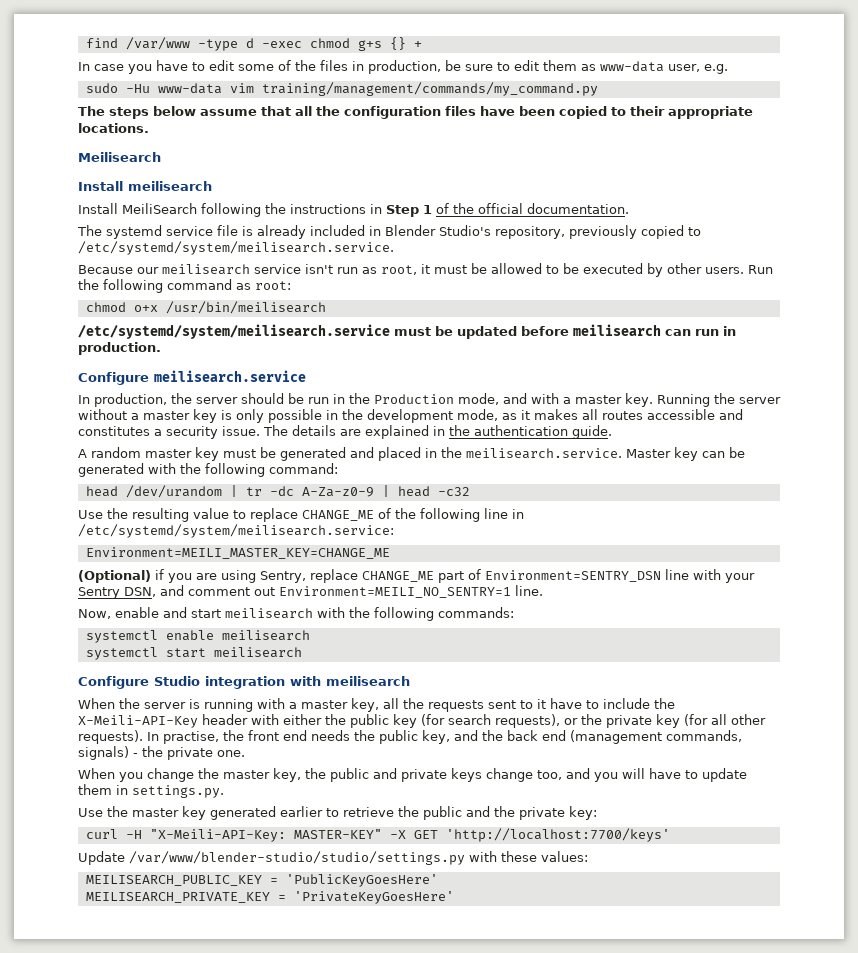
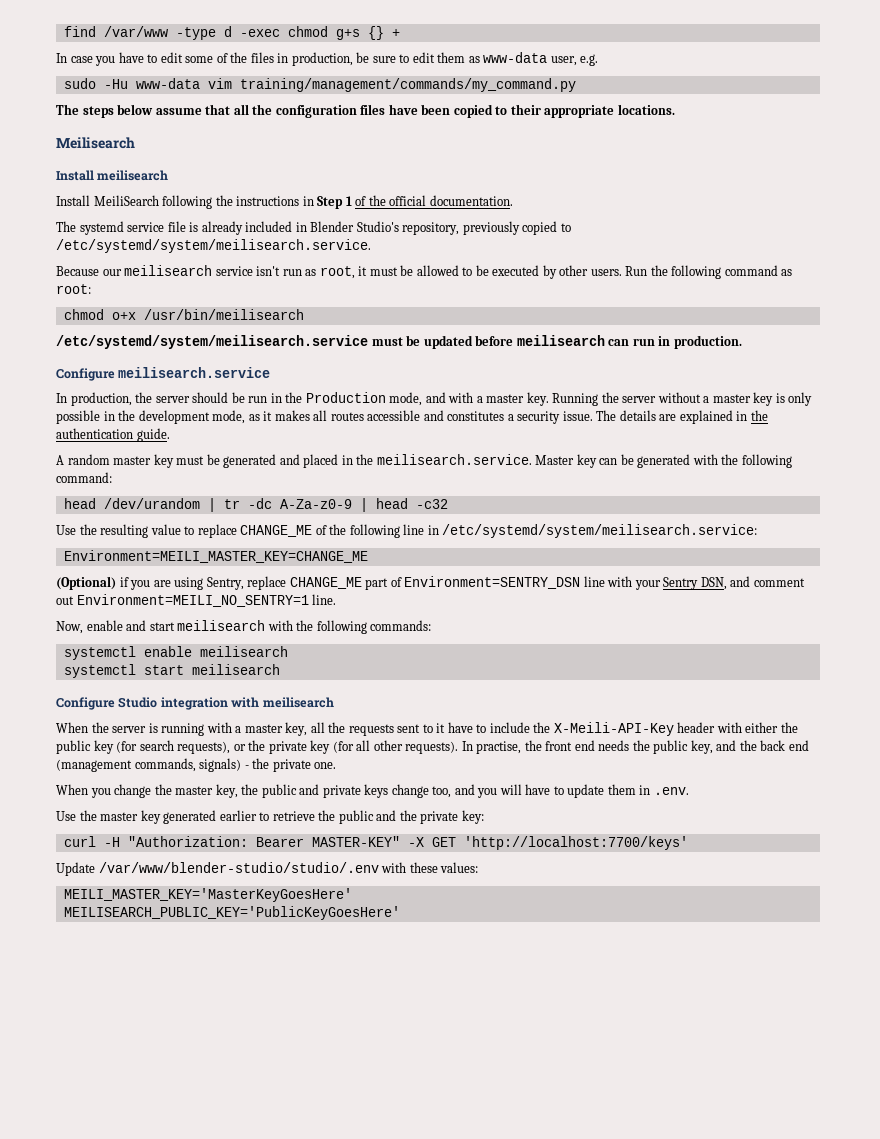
- When you change the master key, the public and private keys change too, and you will have to update them in settings.py.
+ When you change the master key, the public and private keys change too, and you will have to update them in .env.
- curl -H "X-Meili-API-Key: MASTER-KEY" -X GET 'http://localhost:7700/keys'
+ curl -H "Authorization: Bearer MASTER-KEY" -X GET 'http://localhost:7700/keys'
- Update /var/www/blender-studio/studio/settings.py with these values:
+ Update /var/www/blender-studio/studio/.env with these values:
- MEILISEARCH_PUBLIC_KEY = 'PublicKeyGoesHere'
- MEILISEARCH_PRIVATE_KEY = 'PrivateKeyGoesHere'
+ MEILI_MASTER_KEY='MasterKeyGoesHere'
+ MEILISEARCH_PUBLIC_KEY='PublicKeyGoesHere'

